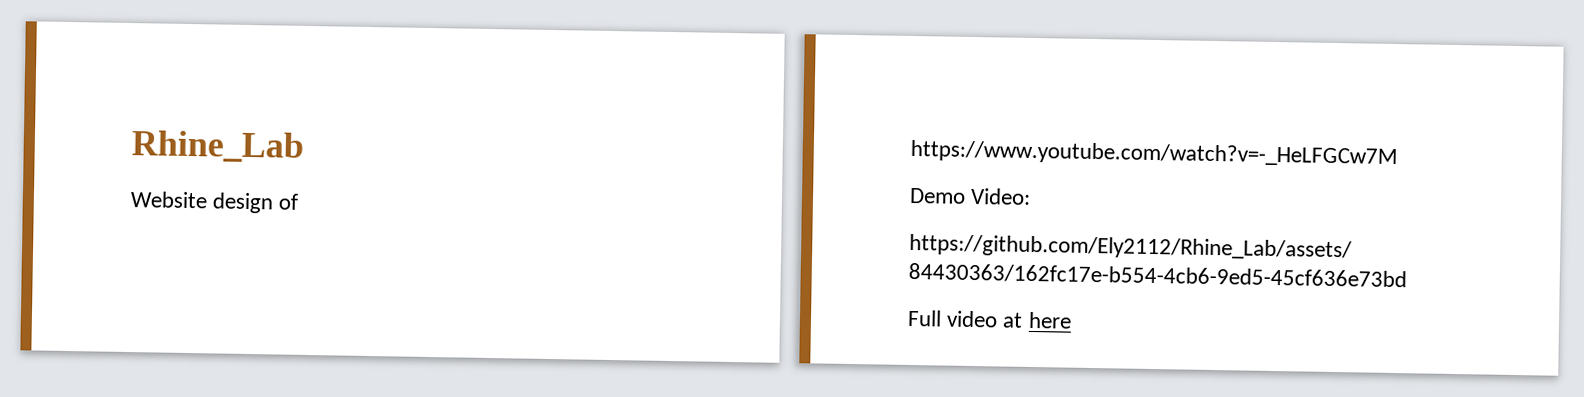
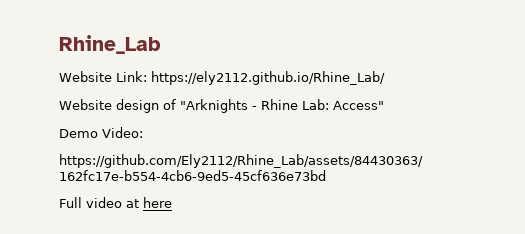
+ Website Link: https://ely2112.github.io/Rhine_Lab/
- Website design of https://www.youtube.com/watch?v=-_HeLFGCw7M
+ Website design of "Arknights - Rhine Lab: Access"

